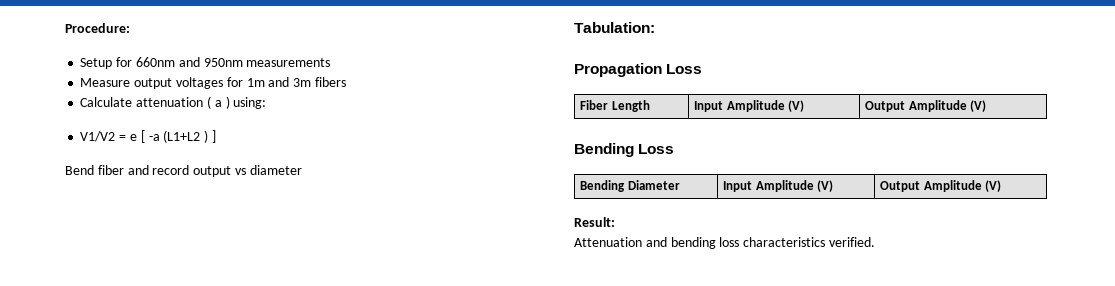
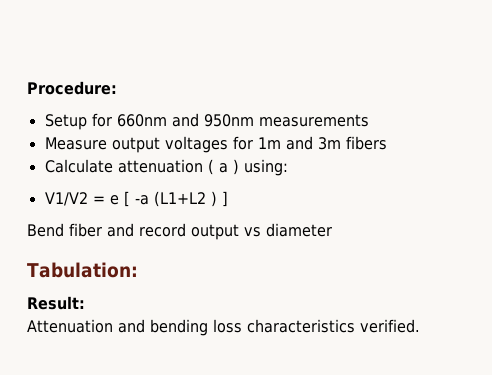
- Propagation Loss
- Fiber Length | Input Amplitude (V) | Output Amplitude (V)
- Bending Loss
- Bending Diameter | Input Amplitude (V) | Output Amplitude (V)

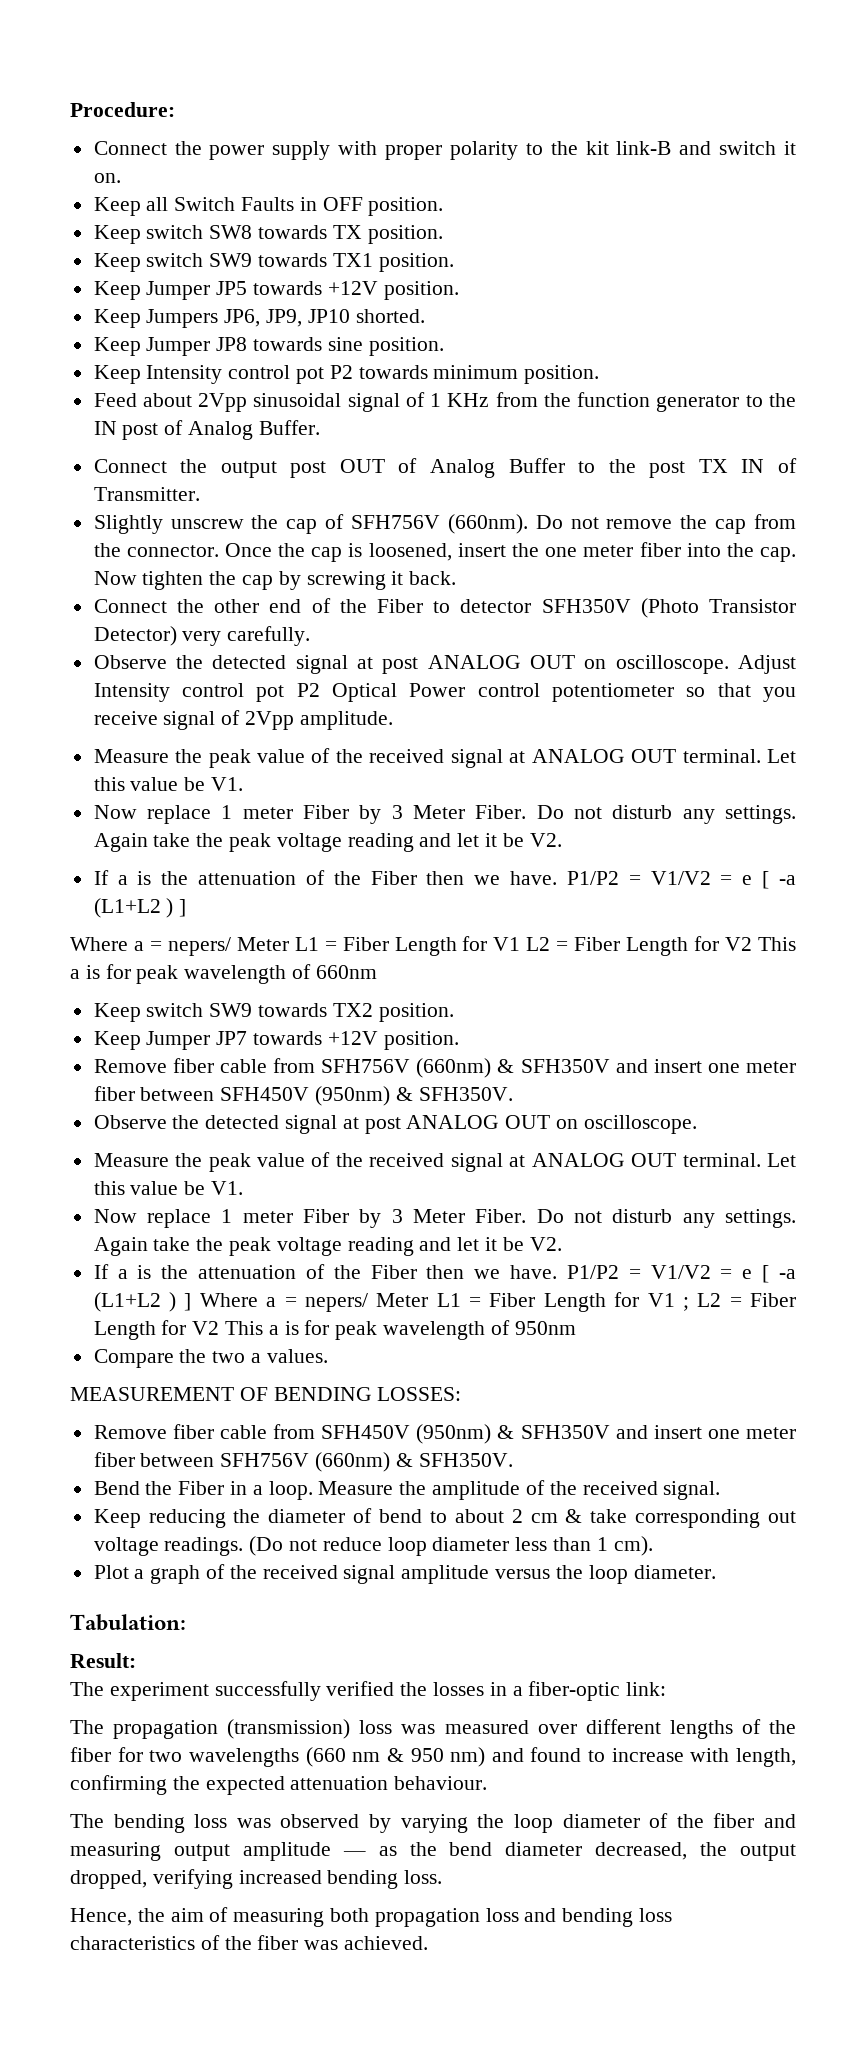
- Setup for 660nm and 950nm measurements
- Measure output voltages for 1m and 3m fibers
- Calculate attenuation ( a ) using:
- V1/V2 = e [ -a (L1+L2 ) ]
+ Connect the power supply with proper polarity to the kit link-B and switch it on.
+ Keep all Switch Faults in OFF position.
+ Keep switch SW8 towards TX position.
+ Keep switch SW9 towards TX1 position.
+ Keep Jumper JP5 towards +12V position.
+ Keep Jumpers JP6, JP9, JP10 shorted.
+ Keep Jumper JP8 towards sine position.
+ Keep Intensity control pot P2 towards minimum position.
+ Feed about 2Vpp sinusoidal signal of 1 KHz from the function generator to the IN post of Analog Buffer.
+ Connect the output post OUT of Analog Buffer to the post TX IN of Transmitter.
+ Slightly unscrew the cap of SFH756V (660nm). Do not remove the cap from the connector. Once the cap is loosened, insert the one meter fiber into the cap. Now tighten the cap by screwing it back.
+ Connect the other end of the Fiber to detector SFH350V (Photo Transistor Detector) very carefully.
+ Observe the detected signal at post ANALOG OUT on oscilloscope. Adjust Intensity control pot P2 Optical Power control potentiometer so that you receive signal of 2Vpp amplitude.
+ Measure the peak value of the received signal at ANALOG OUT terminal. Let this value be V1.
+ Now replace 1 meter Fiber by 3 Meter Fiber. Do not disturb any settings. Again take the peak voltage reading and let it be V2.
+ If a is the attenuation of the Fiber then we have. P1/P2 = V1/V2 = e [ -a (L1+L2 ) ]
- Bend fiber and record output vs diameter
+ Where a = nepers/ Meter L1 = Fiber Length for V1 L2 = Fiber Length for V2 This a is for peak wavelength of 660nm
+ Keep switch SW9 towards TX2 position.
+ Keep Jumper JP7 towards +12V position.
+ Remove fiber cable from SFH756V (660nm) & SFH350V and insert one meter fiber between SFH450V (950nm) & SFH350V.
+ Observe the detected signal at post ANALOG OUT on oscilloscope.
+ Measure the peak value of the received signal at ANALOG OUT terminal. Let this value be V1.
+ Now replace 1 meter Fiber by 3 Meter Fiber. Do not disturb any settings. Again take the peak voltage reading and let it be V2.
+ If a is the attenuation of the Fiber then we have. P1/P2 = V1/V2 = e [ -a (L1+L2 ) ] Where a = nepers/ Meter L1 = Fiber Length for V1 ; L2 = Fiber Length for V2 This a is for peak wavelength of 950nm
+ Compare the two a values.
+ MEASUREMENT OF BENDING LOSSES:
+ Remove fiber cable from SFH450V (950nm) & SFH350V and insert one meter fiber between SFH756V (660nm) & SFH350V.
+ Bend the Fiber in a loop. Measure the amplitude of the received signal.
+ Keep reducing the diameter of bend to about 2 cm & take corresponding out voltage readings. (Do not reduce loop diameter less than 1 cm).
+ Plot a graph of the received signal amplitude versus the loop diameter.
  Tabulation:
  Result:
- Attenuation and bending loss characteristics verified.
+ The experiment successfully verified the losses in a fiber-optic link:
+ The propagation (transmission) loss was measured over different lengths of the fiber for two wavelengths (660 nm & 950 nm) and found to increase with length, confirming the expected attenuation behaviour.
+ The bending loss was observed by varying the loop diameter of the fiber and measuring output amplitude — as the bend diameter decreased, the output dropped, verifying increased bending loss.
+ Hence, the aim of measuring both propagation loss and bending loss characteristics of the fiber was achieved.

